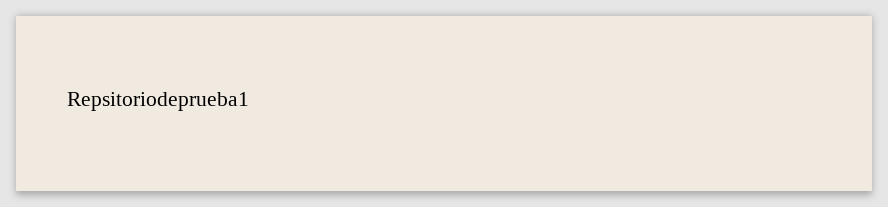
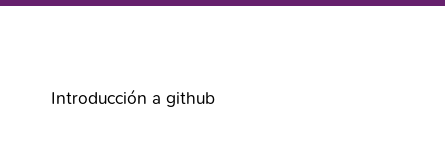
- Repsitoriodeprueba1
+ Introducción a github

